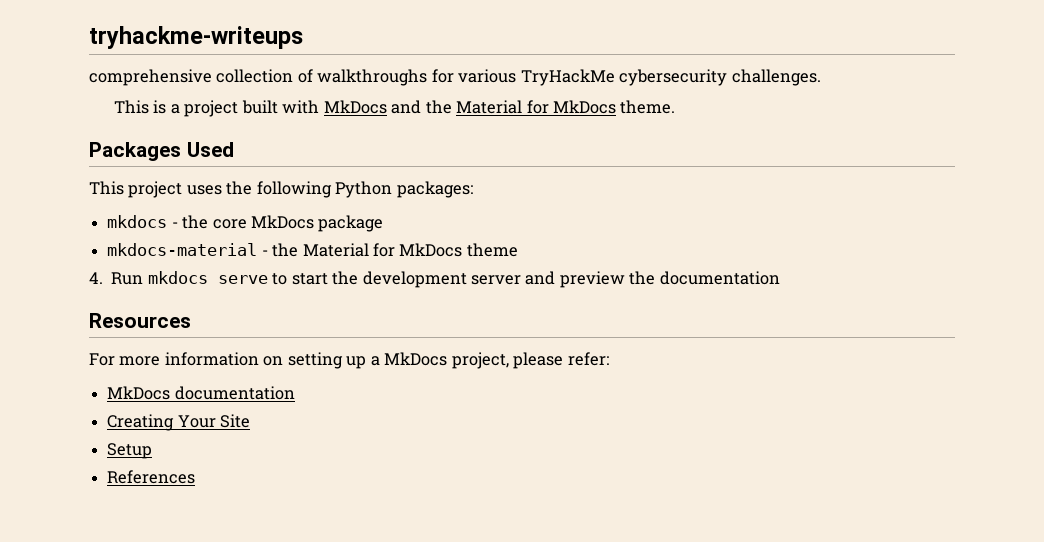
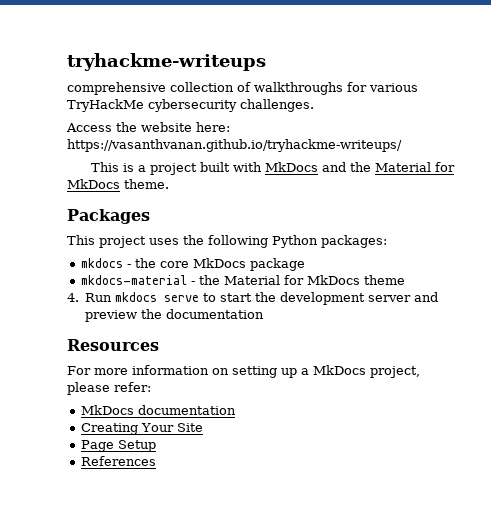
+ Access the website here: https://vasanthvanan.github.io/tryhackme-writeups/
- Packages Used
+ Packages
- Setup
+ Page Setup

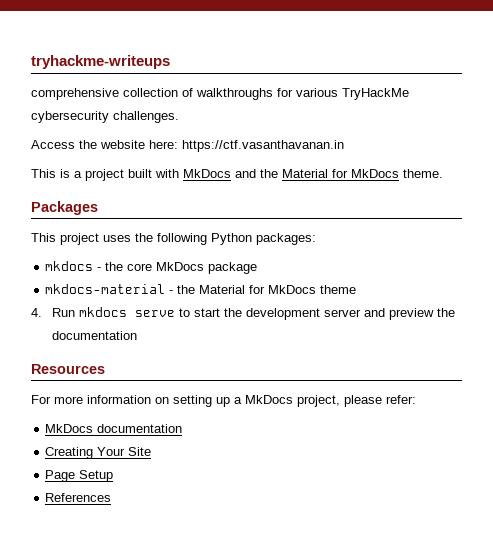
- Access the website here: https://vasanthvanan.github.io/tryhackme-writeups/
+ Access the website here: https://ctf.vasanthavanan.in

